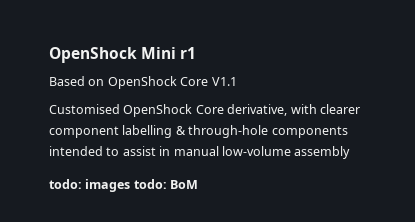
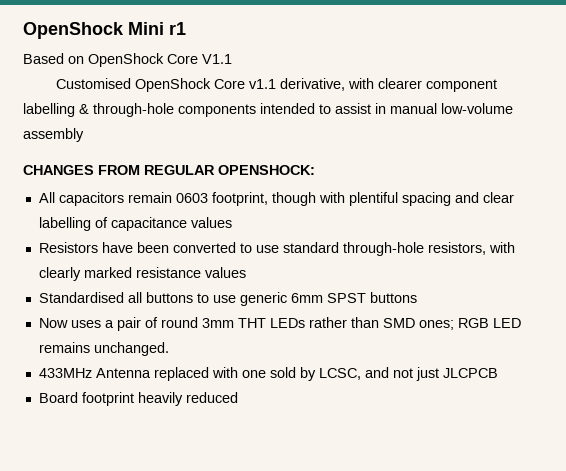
- Customised OpenShock Core derivative, with clearer component labelling & through-hole components intended to assist in manual low-volume assembly
+ Customised OpenShock Core v1.1 derivative, with clearer component labelling & through-hole components intended to assist in manual low-volume assembly
- todo: images todo: BoM
+ CHANGES FROM REGULAR OPENSHOCK:
+ All capacitors remain 0603 footprint, though with plentiful spacing and clear labelling of capacitance values
+ Resistors have been converted to use standard through-hole resistors, with clearly marked resistance values
+ Standardised all buttons to use generic 6mm SPST buttons
+ Now uses a pair of round 3mm THT LEDs rather than SMD ones; RGB LED remains unchanged.
+ 433MHz Antenna replaced with one sold by LCSC, and not just JLCPCB
+ Board footprint heavily reduced

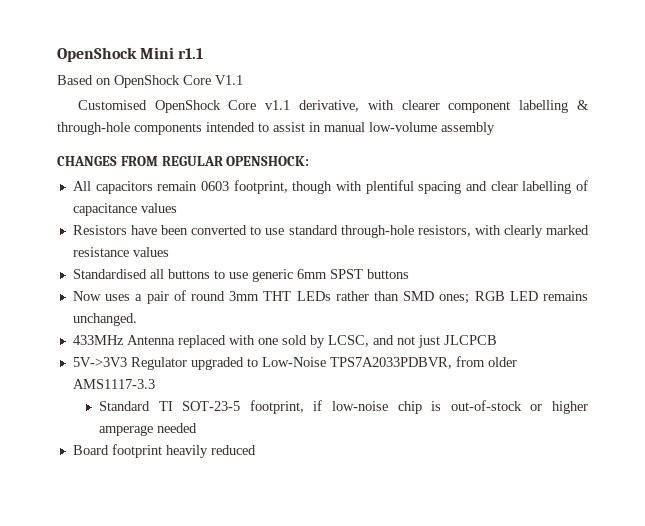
- OpenShock Mini r1
+ OpenShock Mini r1.1
+ 5V->3V3 Regulator upgraded to Low-Noise TPS7A2033PDBVR, from older AMS1117-3.3
+ Standard TI SOT-23-5 footprint, if low-noise chip is out-of-stock or higher amperage needed

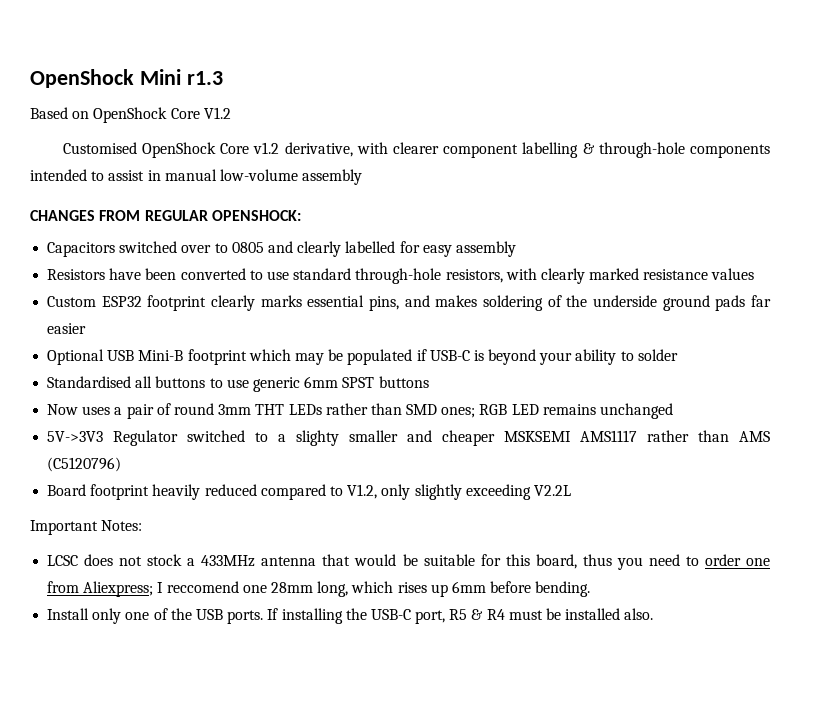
- OpenShock Mini r1.1
+ OpenShock Mini r1.3
- Based on OpenShock Core V1.1
+ Based on OpenShock Core V1.2
- Customised OpenShock Core v1.1 derivative, with clearer component labelling & through-hole components intended to assist in manual low-volume assembly
+ Customised OpenShock Core v1.2 derivative, with clearer component labelling & through-hole components intended to assist in manual low-volume assembly
- All capacitors remain 0603 footprint, though with plentiful spacing and clear labelling of capacitance values
+ Capacitors switched over to 0805 and clearly labelled for easy assembly
+ Custom ESP32 footprint clearly marks essential pins, and makes soldering of the underside ground pads far easier
+ Optional USB Mini-B footprint which may be populated if USB-C is beyond your ability to solder
- Now uses a pair of round 3mm THT LEDs rather than SMD ones; RGB LED remains unchanged.
- 433MHz Antenna replaced with one sold by LCSC, and not just JLCPCB
- 5V->3V3 Regulator upgraded to Low-Noise TPS7A2033PDBVR, from older AMS1117-3.3
- Standard TI SOT-23-5 footprint, if low-noise chip is out-of-stock or higher amperage needed
- Board footprint heavily reduced
+ Now uses a pair of round 3mm THT LEDs rather than SMD ones; RGB LED remains unchanged
+ 5V->3V3 Regulator switched to a slighty smaller and cheaper MSKSEMI AMS1117 rather than AMS (C5120796)
+ Board footprint heavily reduced compared to V1.2, only slightly exceeding V2.2L
+ Important Notes:
+ LCSC does not stock a 433MHz antenna that would be suitable for this board, thus you need to order one from Aliexpress; I reccomend one 28mm long, which rises up 6mm before bending.
+ Install only one of the USB ports. If installing the USB-C port, R5 & R4 must be installed also.

